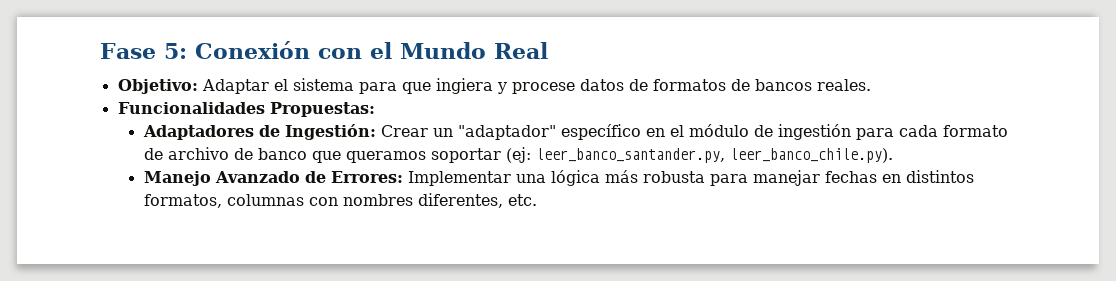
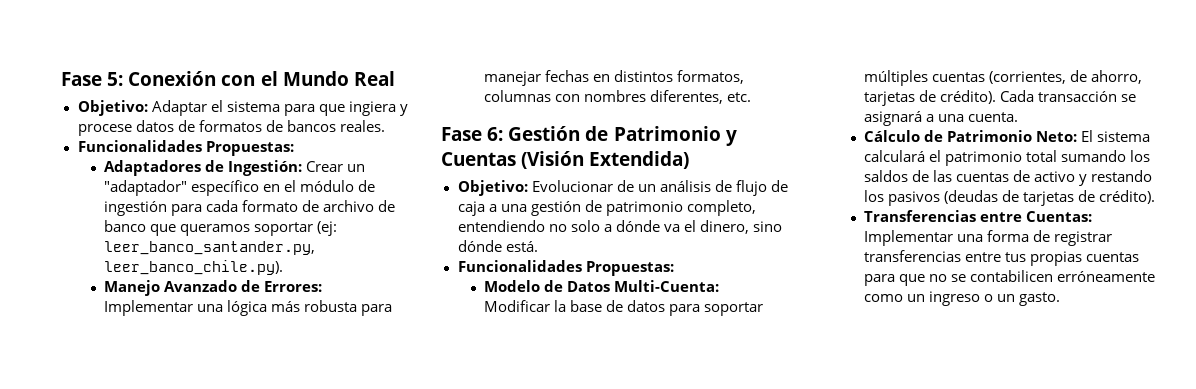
+ Fase 6: Gestión de Patrimonio y Cuentas (Visión Extendida)
+ Objetivo: Evolucionar de un análisis de flujo de caja a una gestión de patrimonio completo, entendiendo no solo a dónde va el dinero, sino dónde está.
+ Funcionalidades Propuestas:
+ Modelo de Datos Multi-Cuenta: Modificar la base de datos para soportar múltiples cuentas (corrientes, de ahorro, tarjetas de crédito). Cada transacción se asignará a una cuenta.
+ Cálculo de Patrimonio Neto: El sistema calculará el patrimonio total sumando los saldos de las cuentas de activo y restando los pasivos (deudas de tarjetas de crédito).
+ Transferencias entre Cuentas: Implementar una forma de registrar transferencias entre tus propias cuentas para que no se contabilicen erróneamente como un ingreso o un gasto.

